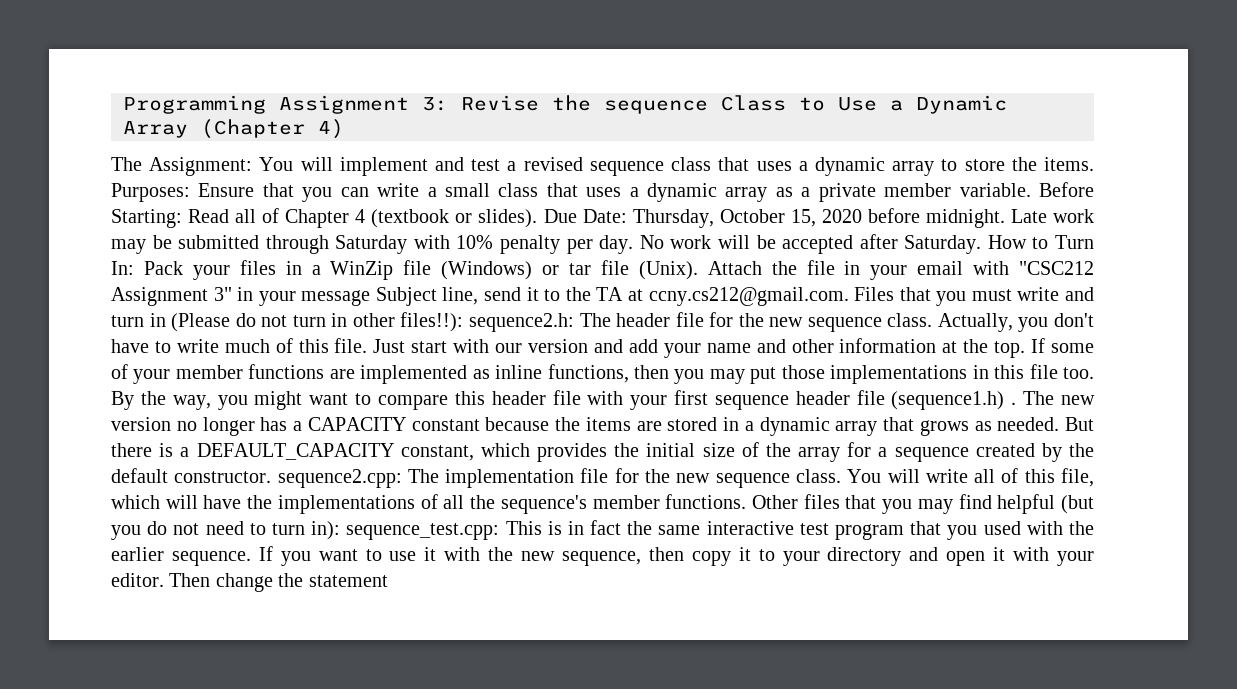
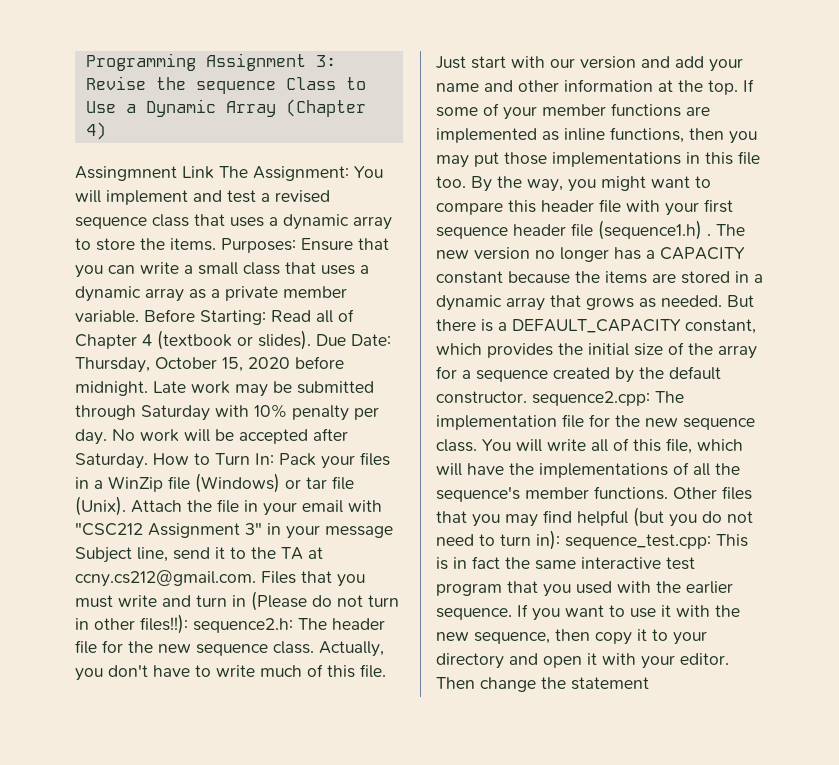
- The Assignment: You will implement and test a revised sequence class that uses a dynamic array to store the items.
+ Assingmnent Link The Assignment: You will implement and test a revised sequence class that uses a dynamic array to store the items.

